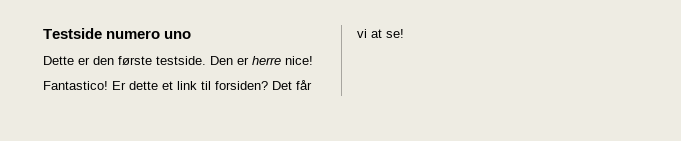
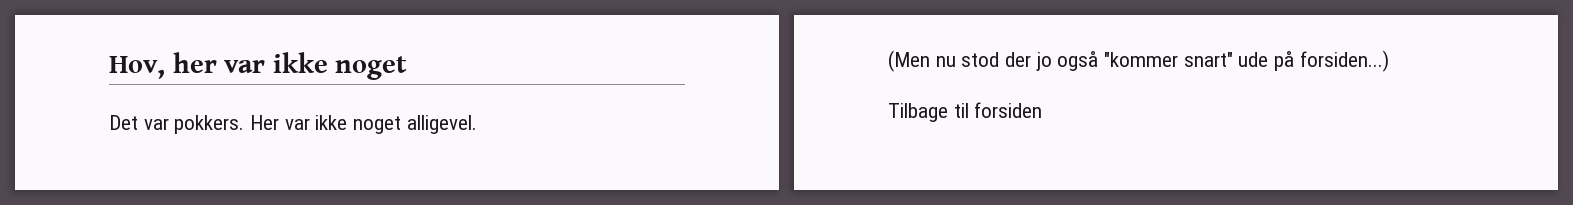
- Testside numero uno
- Dette er den første testside. Den er herre nice!
- Fantastico! Er dette et link til forsiden? Det får vi at se!
+ Hov, her var ikke noget
+ Det var pokkers. Her var ikke noget alligevel.
+ (Men nu stod der jo også "kommer snart" ude på forsiden...)
+ Tilbage til forsiden

